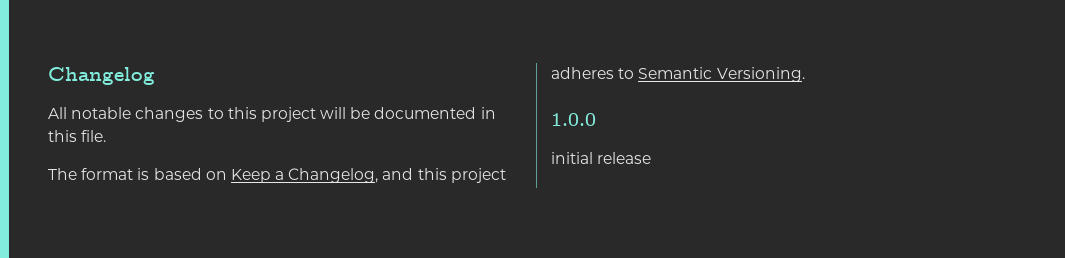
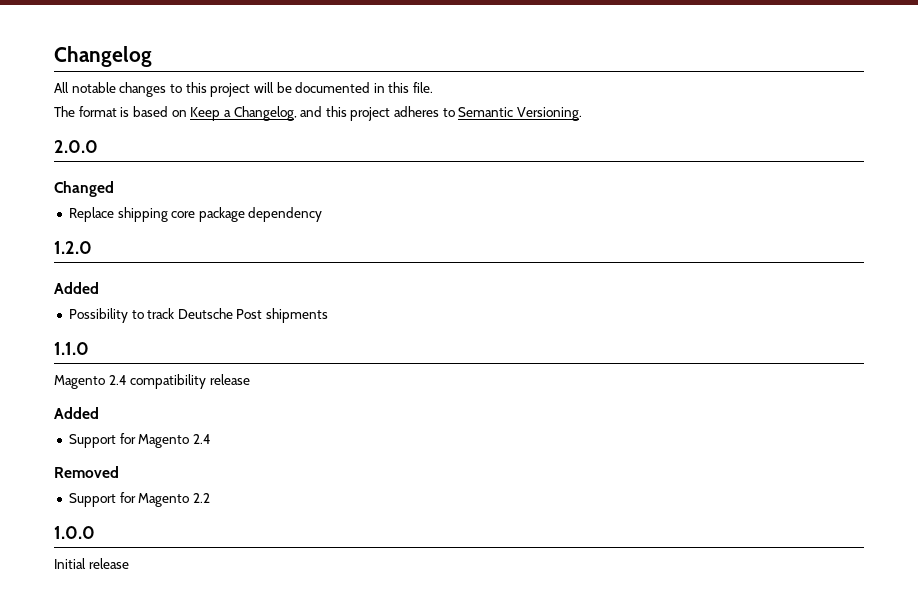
+ 2.0.0
+ Changed
+ Replace shipping core package dependency
+ 1.2.0
+ Added
+ Possibility to track Deutsche Post shipments
+ 1.1.0
+ Magento 2.4 compatibility release
+ Added
+ Support for Magento 2.4
+ Removed
+ Support for Magento 2.2
- initial release
+ Initial release

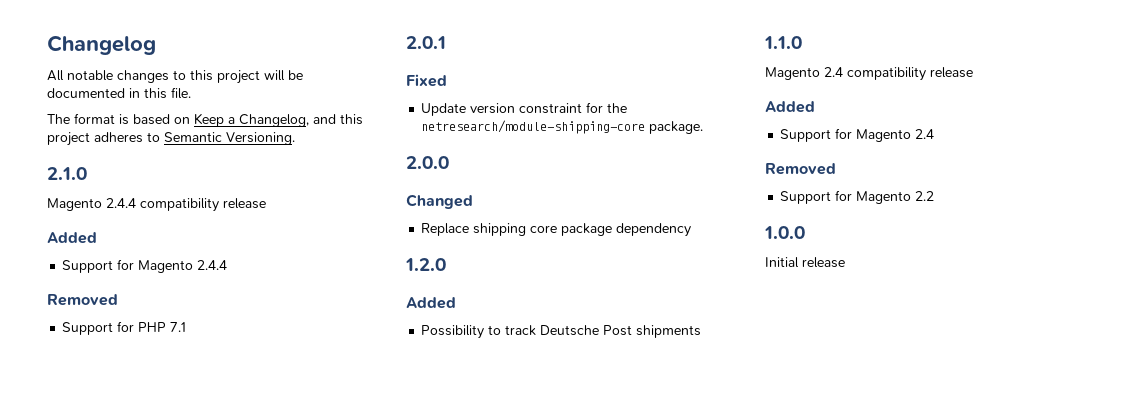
+ 2.1.0
+ Magento 2.4.4 compatibility release
+ Added
+ Support for Magento 2.4.4
+ Removed
+ Support for PHP 7.1
+ 2.0.1
+ Fixed
+ Update version constraint for the netresearch/module-shipping-core package.

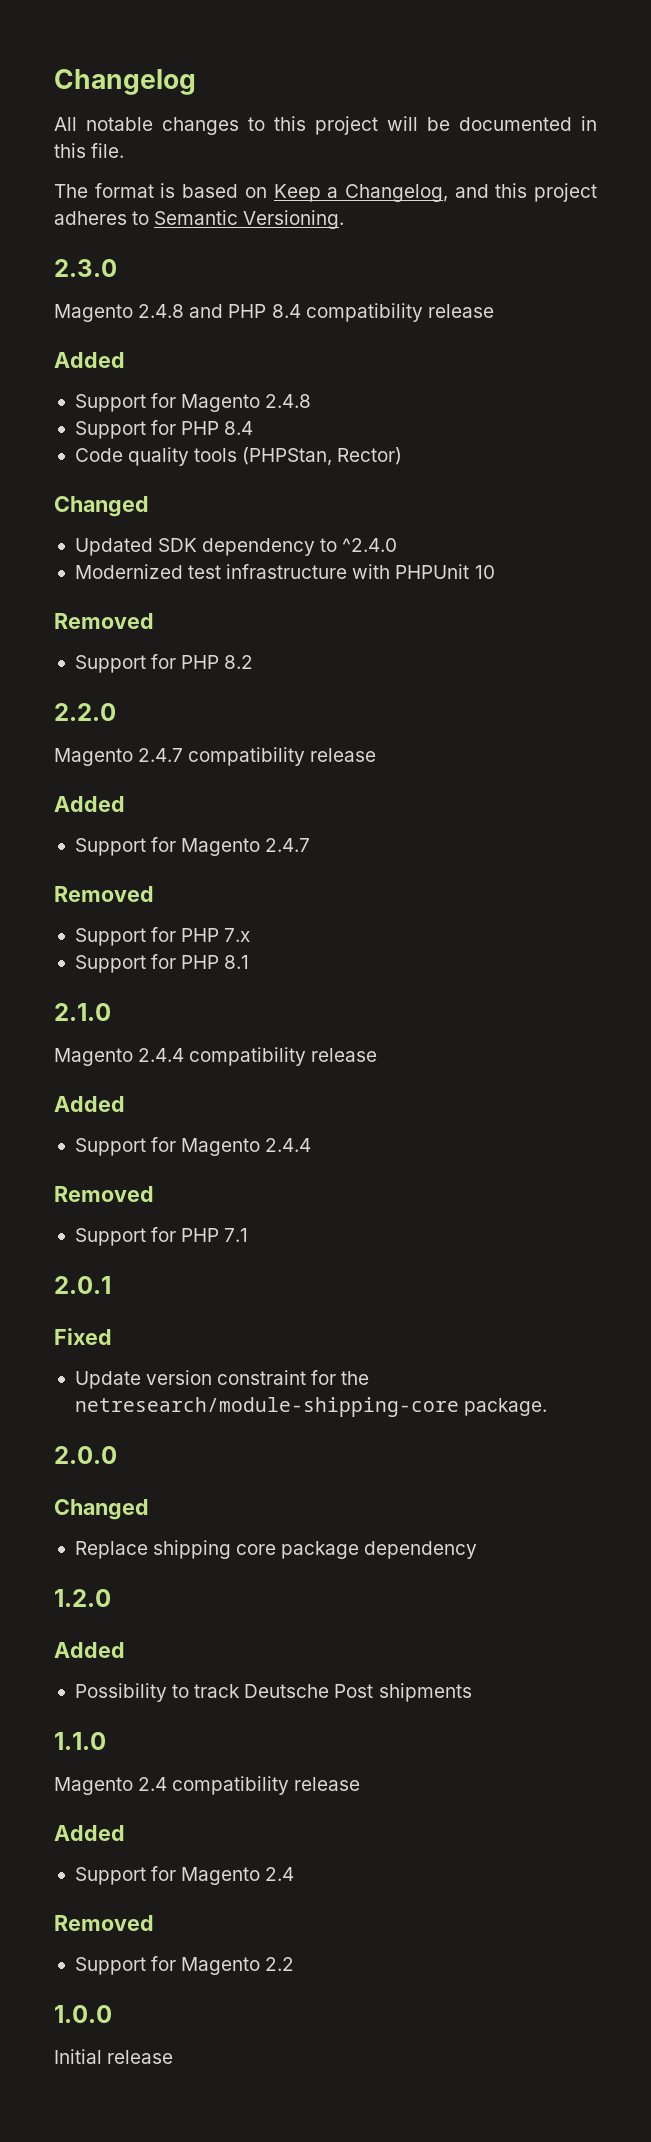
+ 2.3.0
+ Magento 2.4.8 and PHP 8.4 compatibility release
+ Added
+ Support for Magento 2.4.8
+ Support for PHP 8.4
+ Code quality tools (PHPStan, Rector)
+ Changed
+ Updated SDK dependency to ^2.4.0
+ Modernized test infrastructure with PHPUnit 10
+ Removed
+ Support for PHP 8.2
+ 2.2.0
+ Magento 2.4.7 compatibility release
+ Added
+ Support for Magento 2.4.7
+ Removed
+ Support for PHP 7.x
+ Support for PHP 8.1

